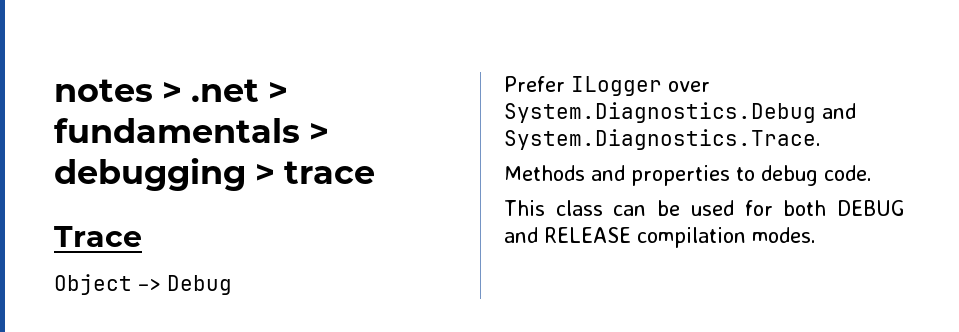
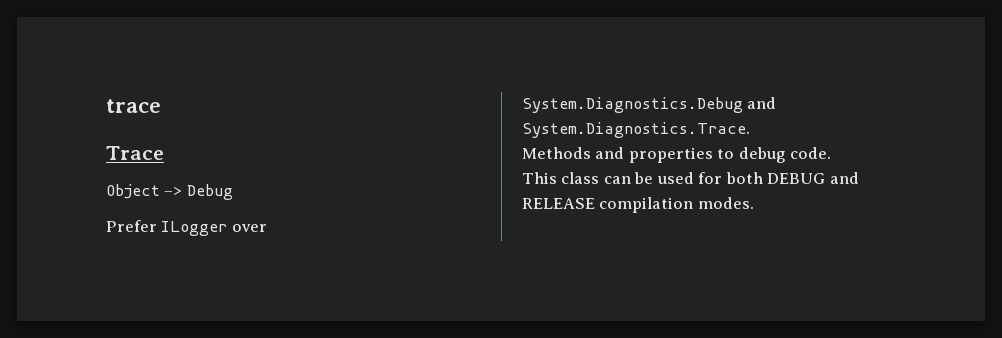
- notes > .net > fundamentals > debugging > trace
+ trace

